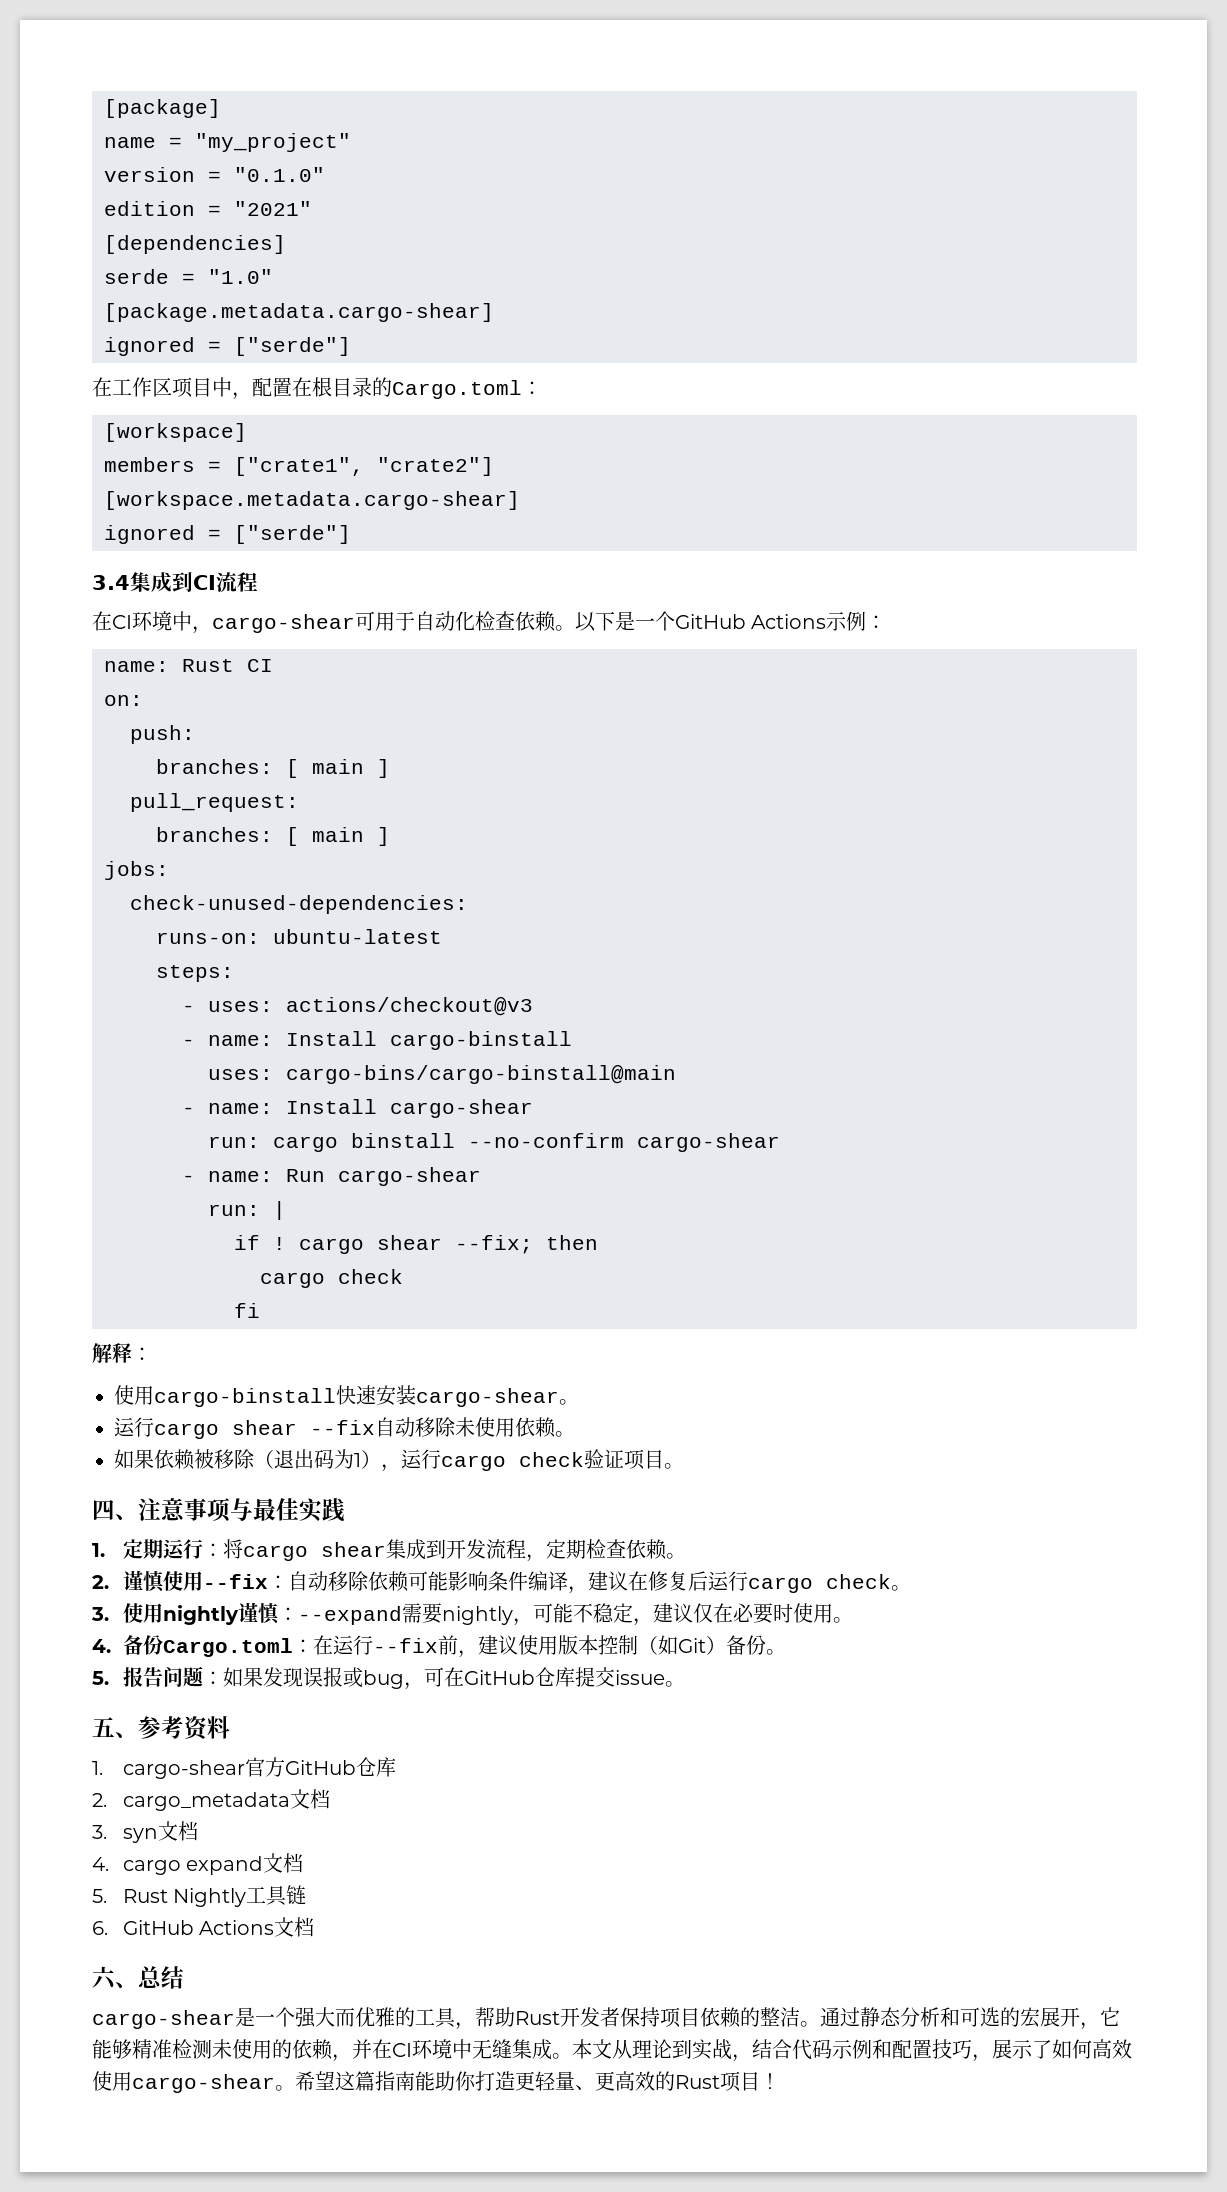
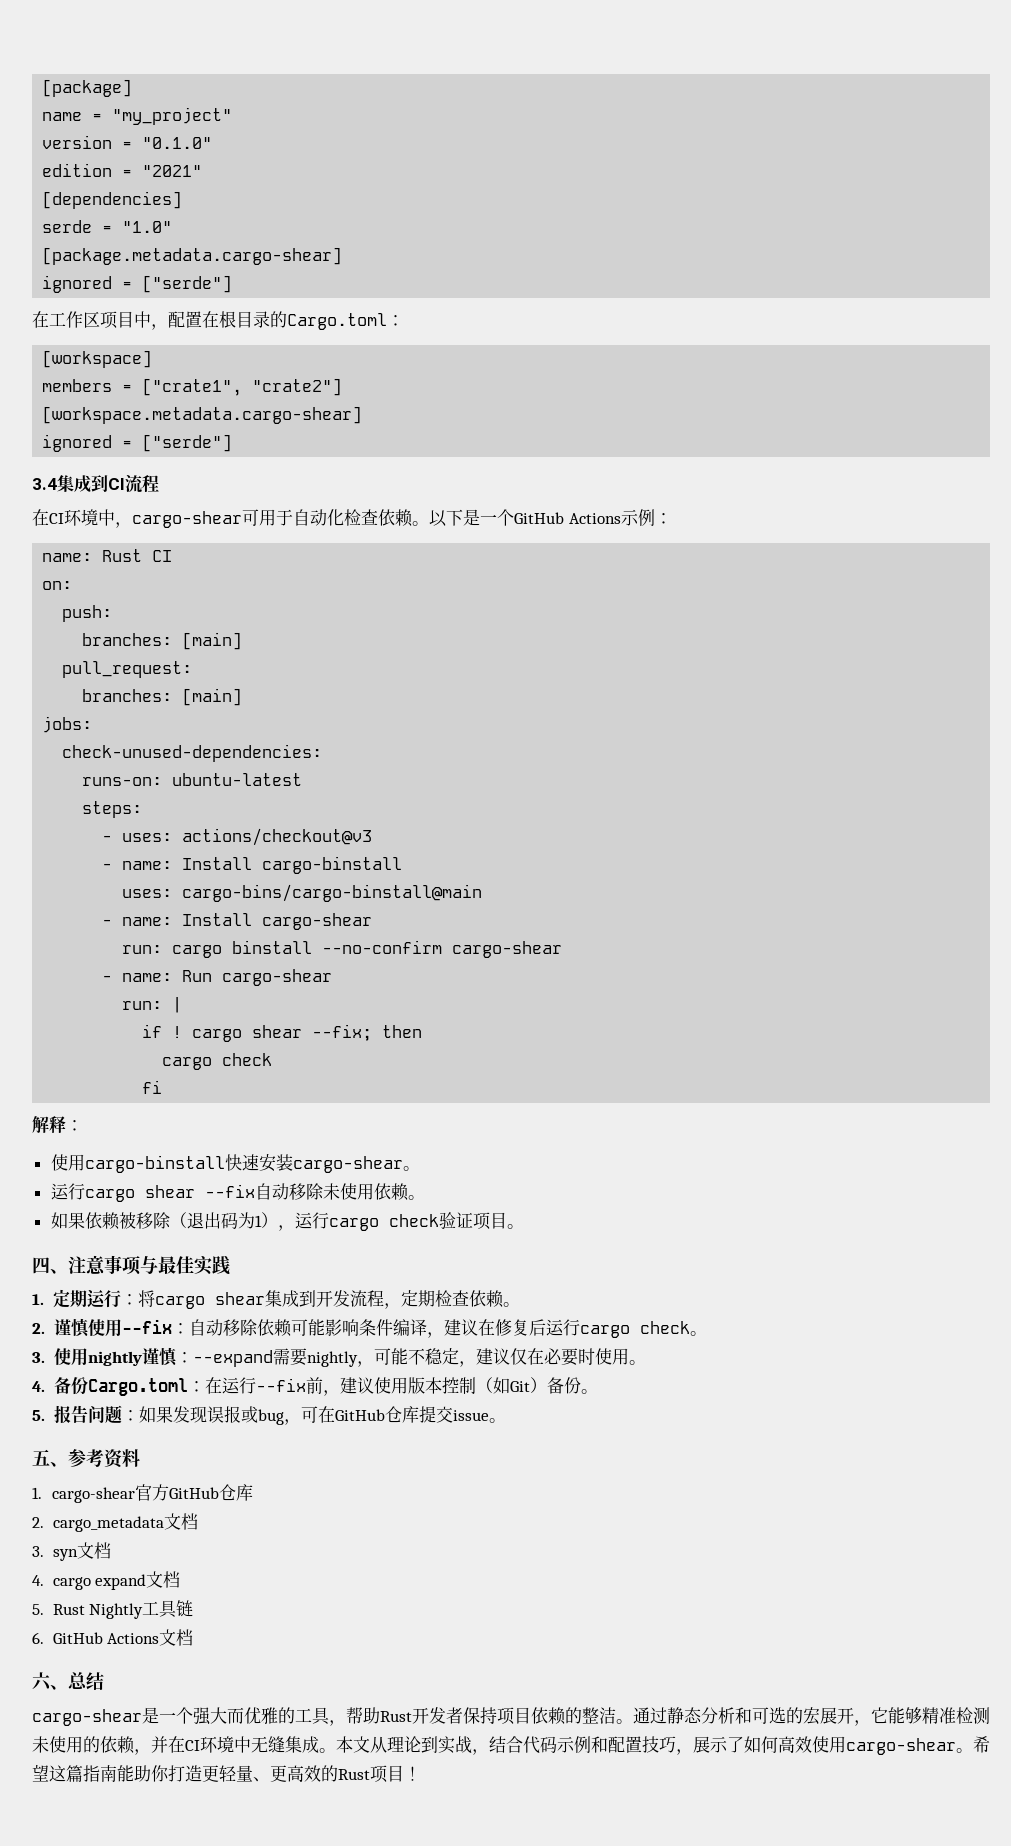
  push:
- branches: [ main ]
+ branches: [main]
  pull_request:
- branches: [ main ]
+ branches: [main]

